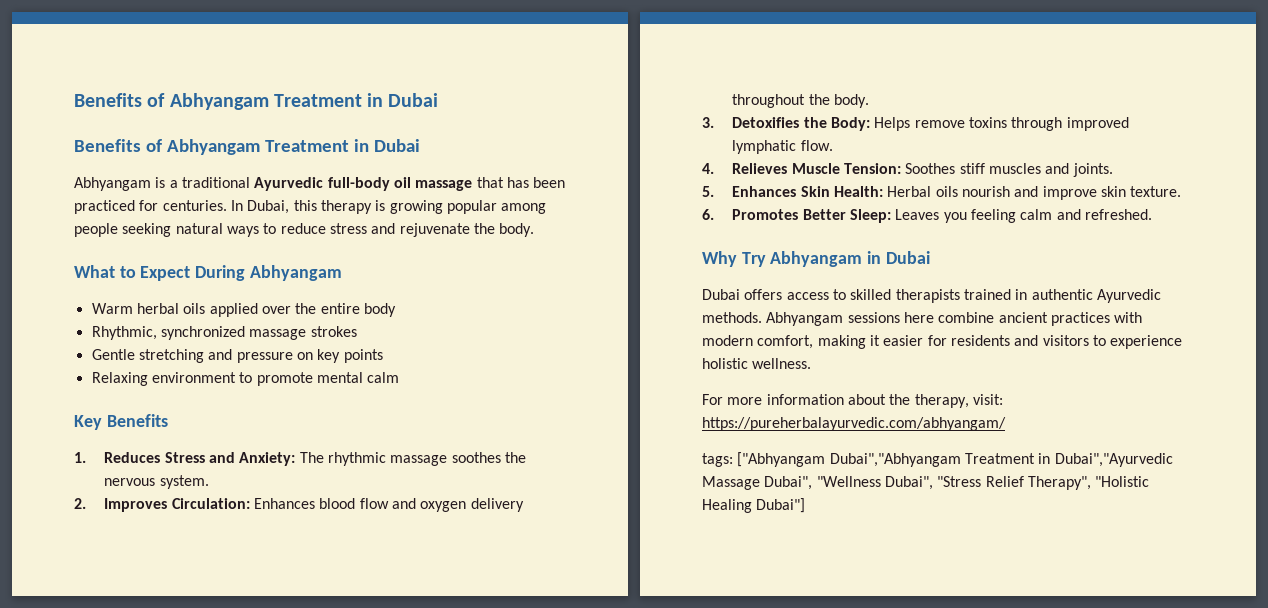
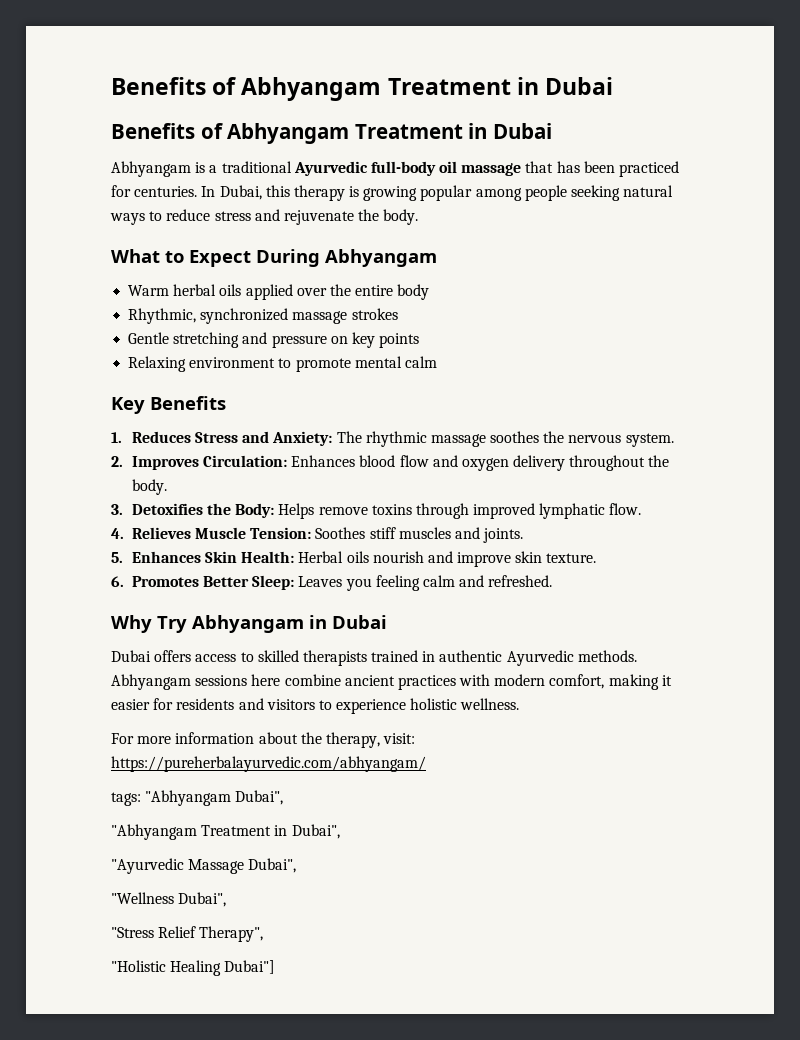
- tags: ["Abhyangam Dubai","Abhyangam Treatment in Dubai","Ayurvedic Massage Dubai", "Wellness Dubai", "Stress Relief Therapy", "Holistic Healing Dubai"]
+ tags: "Abhyangam Dubai",
+ "Abhyangam Treatment in Dubai",
+ "Ayurvedic Massage Dubai",
+ "Wellness Dubai",
+ "Stress Relief Therapy",
+ "Holistic Healing Dubai"]

